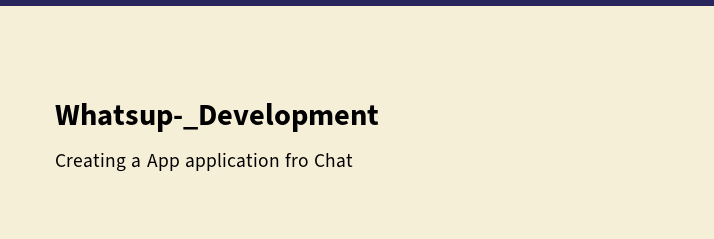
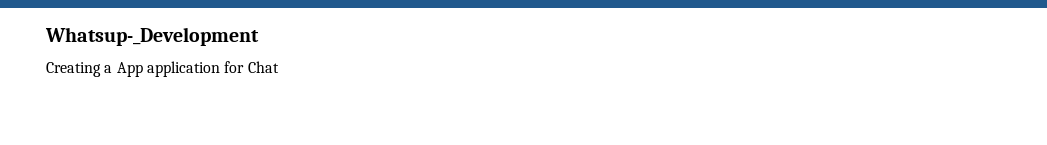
- Creating a App application fro Chat
+ Creating a App application for Chat

